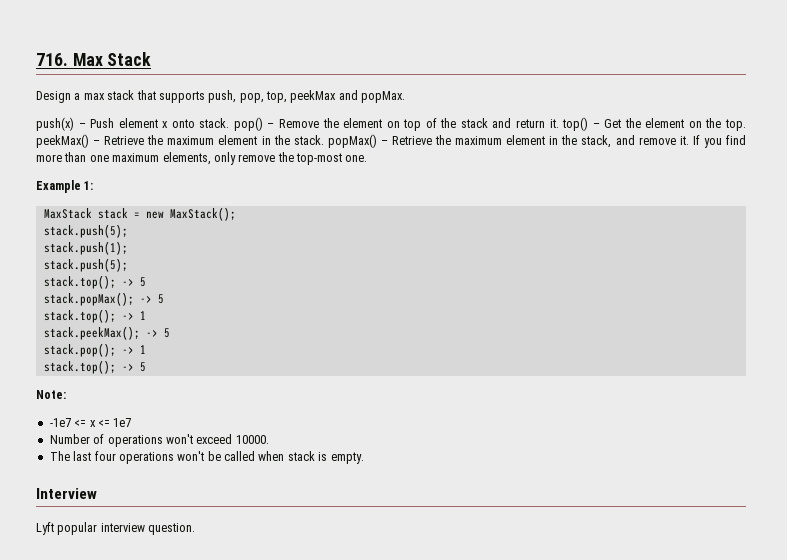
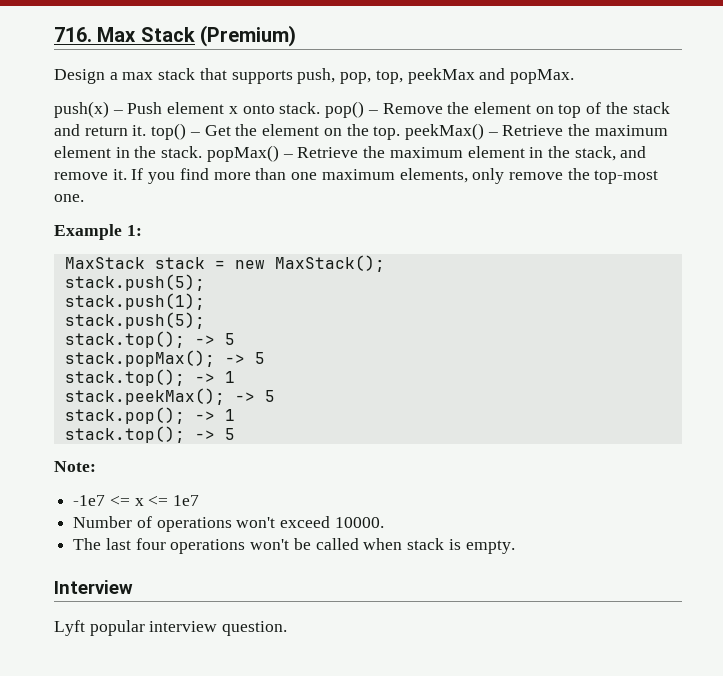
- 716. Max Stack
+ 716. Max Stack (Premium)

